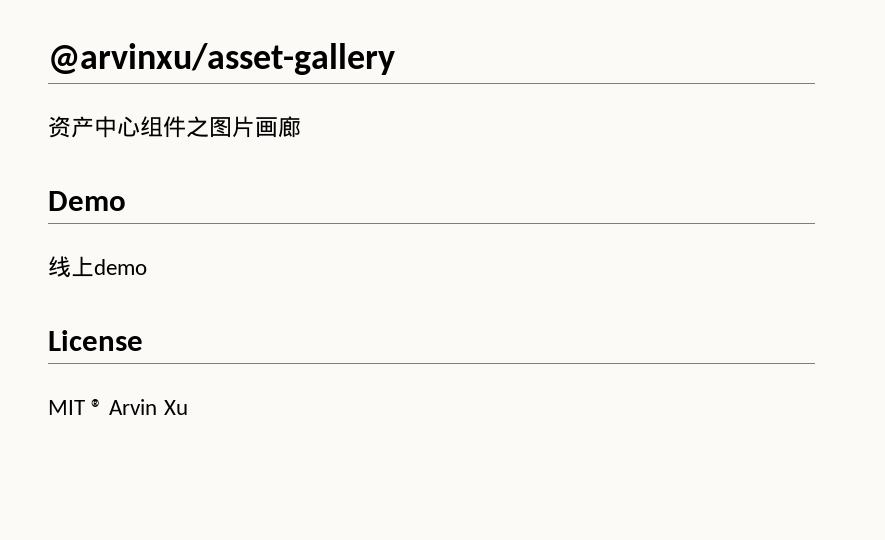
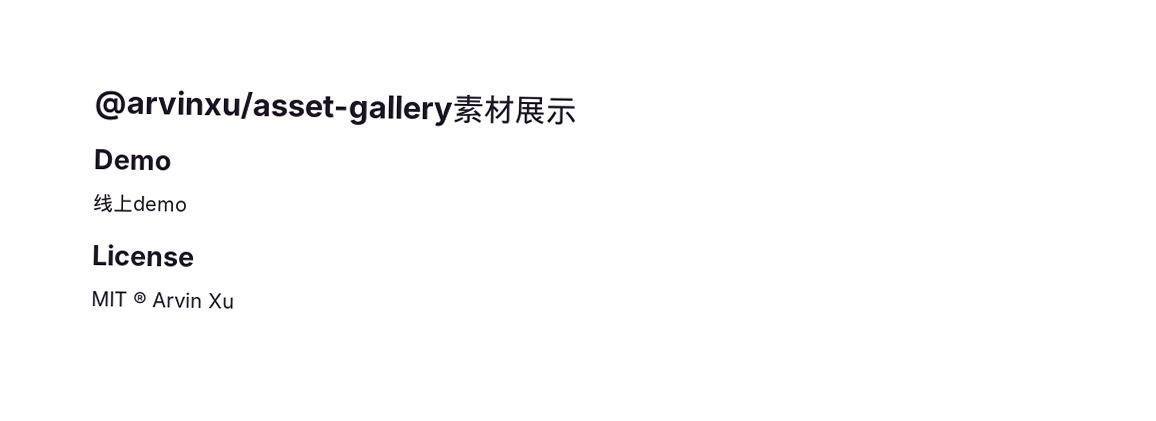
- @arvinxu/asset-gallery
- 资产中心组件之图片画廊
+ @arvinxu/asset-gallery素材展示

